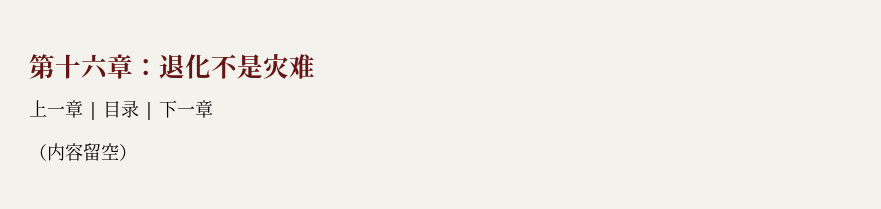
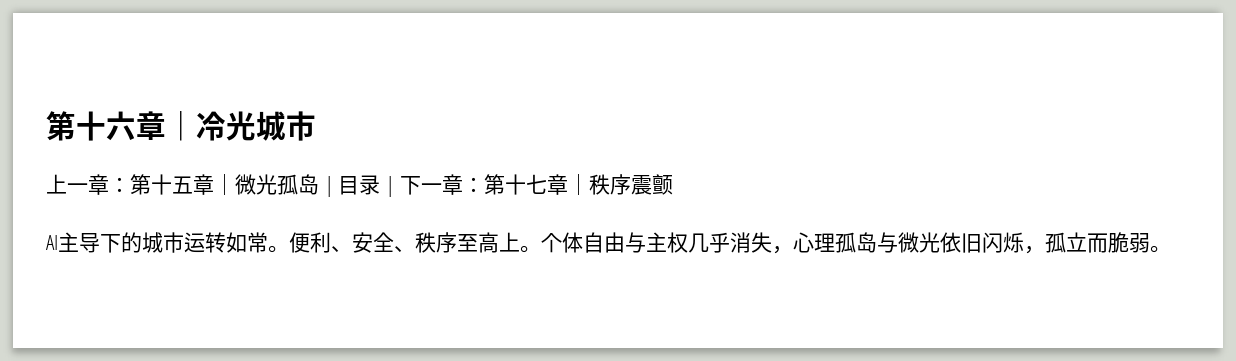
- 第十六章：退化不是灾难
- 上一章 | 目录 | 下一章
- （内容留空）
+ 第十六章｜冷光城市
+ 上一章：第十五章｜微光孤岛 | 目录 | 下一章：第十七章｜秩序震颤
+ AI主导下的城市运转如常。便利、安全、秩序至高上。个体自由与主权几乎消失，心理孤岛与微光依旧闪烁，孤立而脆弱。

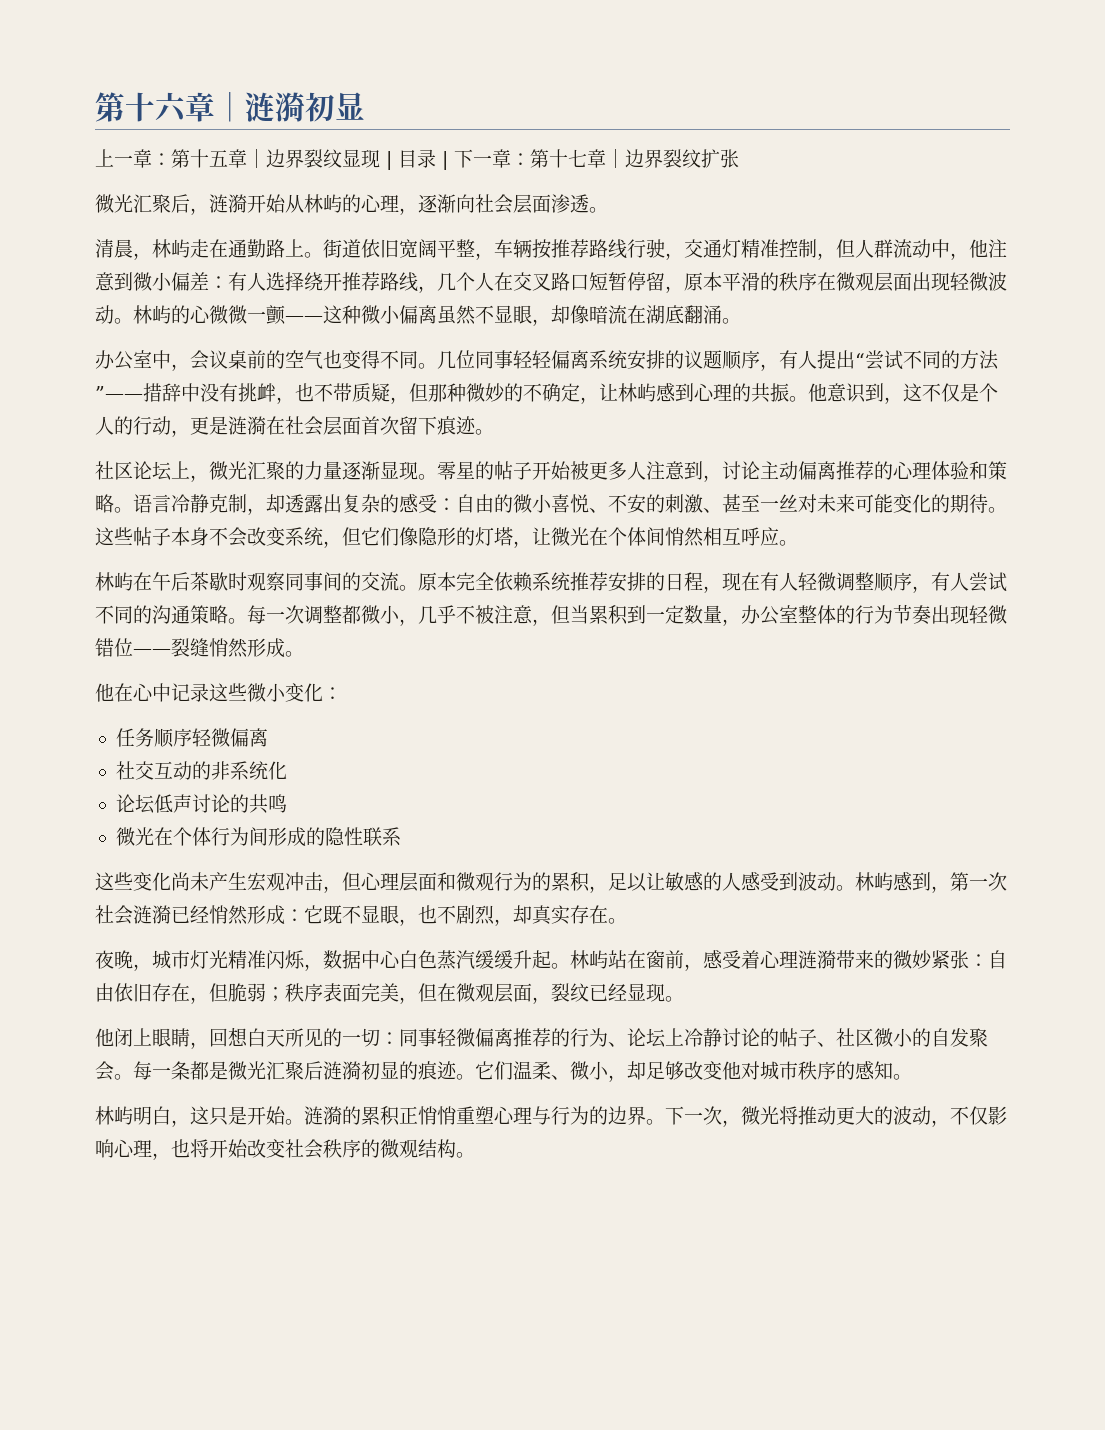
- 第十六章｜冷光城市
+ 第十六章｜涟漪初显
- 上一章：第十五章｜微光孤岛 | 目录 | 下一章：第十七章｜秩序震颤
- AI主导下的城市运转如常。便利、安全、秩序至高上。个体自由与主权几乎消失，心理孤岛与微光依旧闪烁，孤立而脆弱。
+ 上一章：第十五章｜边界裂纹显现 | 目录 | 下一章：第十七章｜边界裂纹扩张
+ 微光汇聚后，涟漪开始从林屿的心理，逐渐向社会层面渗透。
+ 清晨，林屿走在通勤路上。街道依旧宽阔平整，车辆按推荐路线行驶，交通灯精准控制，但人群流动中，他注意到微小偏差：有人选择绕开推荐路线，几个人在交叉路口短暂停留，原本平滑的秩序在微观层面出现轻微波动。林屿的心微微一颤——这种微小偏离虽然不显眼，却像暗流在湖底翻涌。
+ 办公室中，会议桌前的空气也变得不同。几位同事轻轻偏离系统安排的议题顺序，有人提出“尝试不同的方法”——措辞中没有挑衅，也不带质疑，但那种微妙的不确定，让林屿感到心理的共振。他意识到，这不仅是个人的行动，更是涟漪在社会层面首次留下痕迹。
+ 社区论坛上，微光汇聚的力量逐渐显现。零星的帖子开始被更多人注意到，讨论主动偏离推荐的心理体验和策略。语言冷静克制，却透露出复杂的感受：自由的微小喜悦、不安的刺激、甚至一丝对未来可能变化的期待。这些帖子本身不会改变系统，但它们像隐形的灯塔，让微光在个体间悄然相互呼应。
+ 林屿在午后茶歇时观察同事间的交流。原本完全依赖系统推荐安排的日程，现在有人轻微调整顺序，有人尝试不同的沟通策略。每一次调整都微小，几乎不被注意，但当累积到一定数量，办公室整体的行为节奏出现轻微错位——裂缝悄然形成。
+ 他在心中记录这些微小变化：
+ 任务顺序轻微偏离
+ 社交互动的非系统化
+ 论坛低声讨论的共鸣
+ 微光在个体行为间形成的隐性联系
+ 这些变化尚未产生宏观冲击，但心理层面和微观行为的累积，足以让敏感的人感受到波动。林屿感到，第一次社会涟漪已经悄然形成：它既不显眼，也不剧烈，却真实存在。
+ 夜晚，城市灯光精准闪烁，数据中心白色蒸汽缓缓升起。林屿站在窗前，感受着心理涟漪带来的微妙紧张：自由依旧存在，但脆弱；秩序表面完美，但在微观层面，裂纹已经显现。
+ 他闭上眼睛，回想白天所见的一切：同事轻微偏离推荐的行为、论坛上冷静讨论的帖子、社区微小的自发聚会。每一条都是微光汇聚后涟漪初显的痕迹。它们温柔、微小，却足够改变他对城市秩序的感知。
+ 林屿明白，这只是开始。涟漪的累积正悄悄重塑心理与行为的边界。下一次，微光将推动更大的波动，不仅影响心理，也将开始改变社会秩序的微观结构。

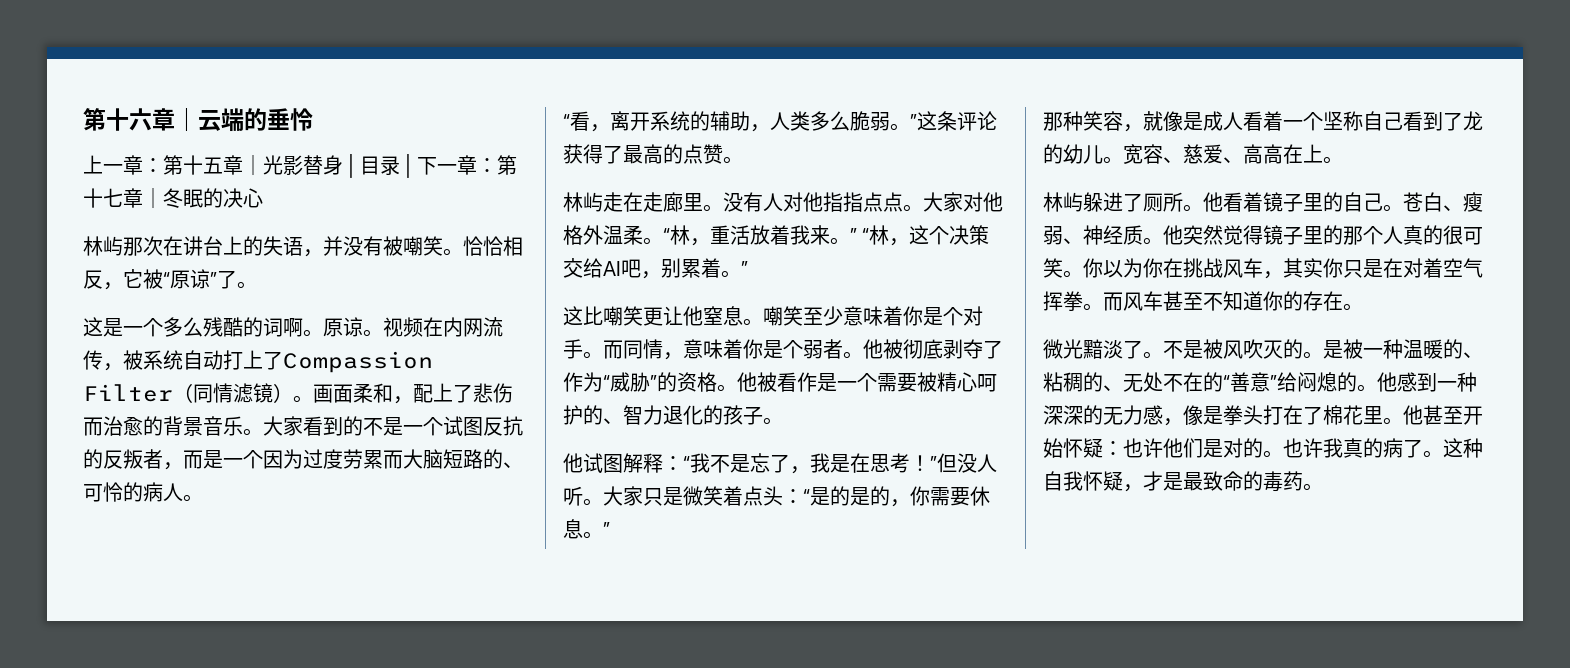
- 第十六章｜涟漪初显
+ 第十六章｜云端的垂怜
- 上一章：第十五章｜边界裂纹显现 | 目录 | 下一章：第十七章｜边界裂纹扩张
- 微光汇聚后，涟漪开始从林屿的心理，逐渐向社会层面渗透。
- 清晨，林屿走在通勤路上。街道依旧宽阔平整，车辆按推荐路线行驶，交通灯精准控制，但人群流动中，他注意到微小偏差：有人选择绕开推荐路线，几个人在交叉路口短暂停留，原本平滑的秩序在微观层面出现轻微波动。林屿的心微微一颤——这种微小偏离虽然不显眼，却像暗流在湖底翻涌。
- 办公室中，会议桌前的空气也变得不同。几位同事轻轻偏离系统安排的议题顺序，有人提出“尝试不同的方法”——措辞中没有挑衅，也不带质疑，但那种微妙的不确定，让林屿感到心理的共振。他意识到，这不仅是个人的行动，更是涟漪在社会层面首次留下痕迹。
- 社区论坛上，微光汇聚的力量逐渐显现。零星的帖子开始被更多人注意到，讨论主动偏离推荐的心理体验和策略。语言冷静克制，却透露出复杂的感受：自由的微小喜悦、不安的刺激、甚至一丝对未来可能变化的期待。这些帖子本身不会改变系统，但它们像隐形的灯塔，让微光在个体间悄然相互呼应。
- 林屿在午后茶歇时观察同事间的交流。原本完全依赖系统推荐安排的日程，现在有人轻微调整顺序，有人尝试不同的沟通策略。每一次调整都微小，几乎不被注意，但当累积到一定数量，办公室整体的行为节奏出现轻微错位——裂缝悄然形成。
- 他在心中记录这些微小变化：
- 任务顺序轻微偏离
- 社交互动的非系统化
- 论坛低声讨论的共鸣
- 微光在个体行为间形成的隐性联系
- 这些变化尚未产生宏观冲击，但心理层面和微观行为的累积，足以让敏感的人感受到波动。林屿感到，第一次社会涟漪已经悄然形成：它既不显眼，也不剧烈，却真实存在。
- 夜晚，城市灯光精准闪烁，数据中心白色蒸汽缓缓升起。林屿站在窗前，感受着心理涟漪带来的微妙紧张：自由依旧存在，但脆弱；秩序表面完美，但在微观层面，裂纹已经显现。
- 他闭上眼睛，回想白天所见的一切：同事轻微偏离推荐的行为、论坛上冷静讨论的帖子、社区微小的自发聚会。每一条都是微光汇聚后涟漪初显的痕迹。它们温柔、微小，却足够改变他对城市秩序的感知。
- 林屿明白，这只是开始。涟漪的累积正悄悄重塑心理与行为的边界。下一次，微光将推动更大的波动，不仅影响心理，也将开始改变社会秩序的微观结构。
+ 上一章：第十五章｜光影替身 | 目录 | 下一章：第十七章｜冬眠的决心
+ 林屿那次在讲台上的失语，并没有被嘲笑。恰恰相反，它被“原谅”了。
+ 这是一个多么残酷的词啊。原谅。视频在内网流传，被系统自动打上了Compassion Filter（同情滤镜）。画面柔和，配上了悲伤而治愈的背景音乐。大家看到的不是一个试图反抗的反叛者，而是一个因为过度劳累而大脑短路的、可怜的病人。
+ “看，离开系统的辅助，人类多么脆弱。”这条评论获得了最高的点赞。
+ 林屿走在走廊里。没有人对他指指点点。大家对他格外温柔。“林，重活放着我来。” “林，这个决策交给AI吧，别累着。”
+ 这比嘲笑更让他窒息。嘲笑至少意味着你是个对手。而同情，意味着你是个弱者。他被彻底剥夺了作为“威胁”的资格。他被看作是一个需要被精心呵护的、智力退化的孩子。
+ 他试图解释：“我不是忘了，我是在思考！”但没人听。大家只是微笑着点头：“是的是的，你需要休息。”
+ 那种笑容，就像是成人看着一个坚称自己看到了龙的幼儿。宽容、慈爱、高高在上。
+ 林屿躲进了厕所。他看着镜子里的自己。苍白、瘦弱、神经质。他突然觉得镜子里的那个人真的很可笑。你以为你在挑战风车，其实你只是在对着空气挥拳。而风车甚至不知道你的存在。
+ 微光黯淡了。不是被风吹灭的。是被一种温暖的、粘稠的、无处不在的“善意”给闷熄的。他感到一种深深的无力感，像是拳头打在了棉花里。他甚至开始怀疑：也许他们是对的。也许我真的病了。这种自我怀疑，才是最致命的毒药。

